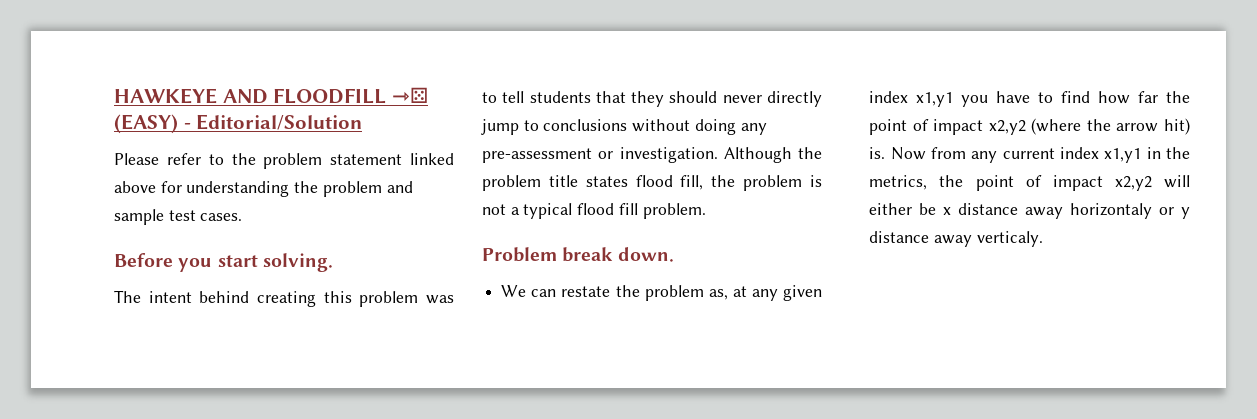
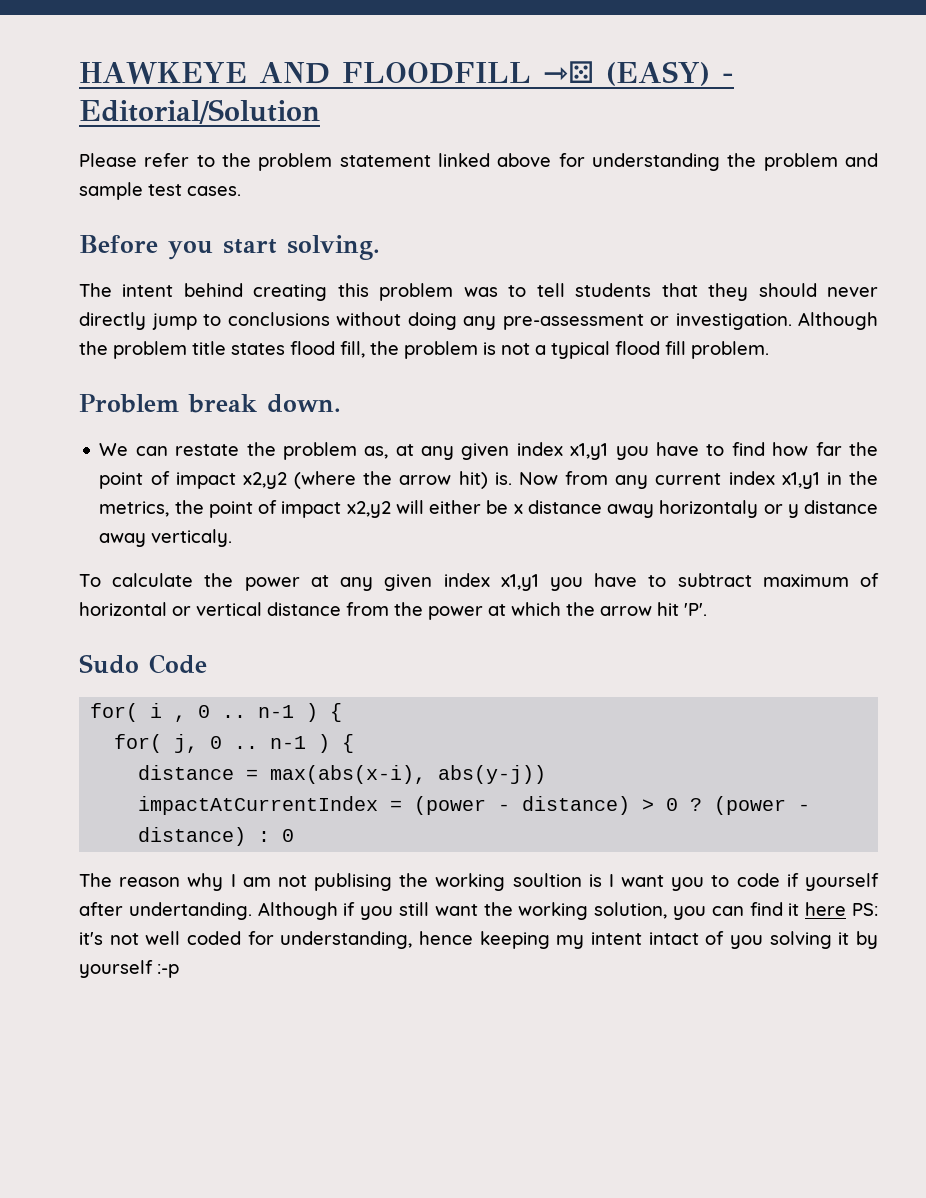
+ To calculate the power at any given index x1,y1 you have to subtract maximum of horizontal or vertical distance from the power at which the arrow hit 'P'.
+ Sudo Code
+ for( i , 0 .. n-1 ) {
+ for( j, 0 .. n-1 ) {
+ distance = max(abs(x-i), abs(y-j))
+ impactAtCurrentIndex = (power - distance) > 0 ? (power - distance) : 0
+ The reason why I am not publising the working soultion is I want you to code if yourself after undertanding. Although if you still want the working solution, you can find it here PS: it's not well coded for understanding, hence keeping my intent intact of you solving it by yourself :-p

